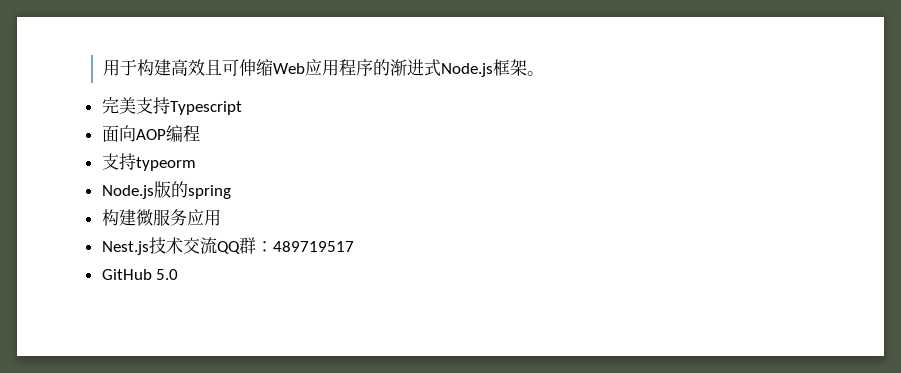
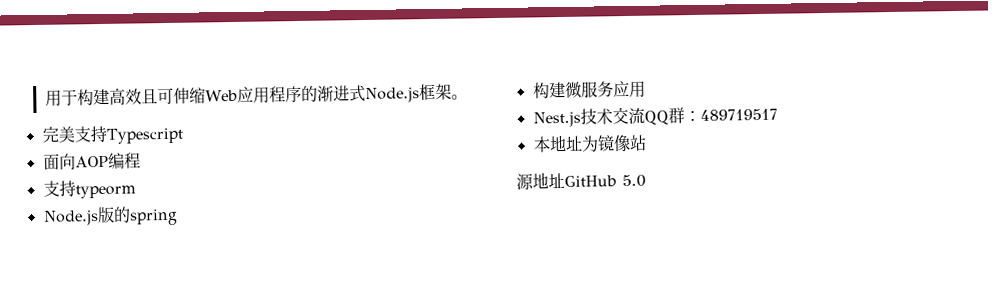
- GitHub 5.0
+ 本地址为镜像站
+ 源地址GitHub 5.0

